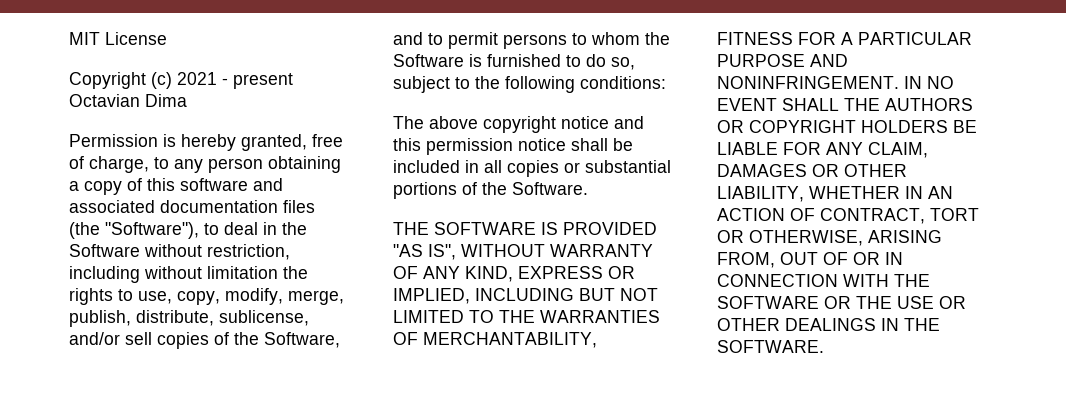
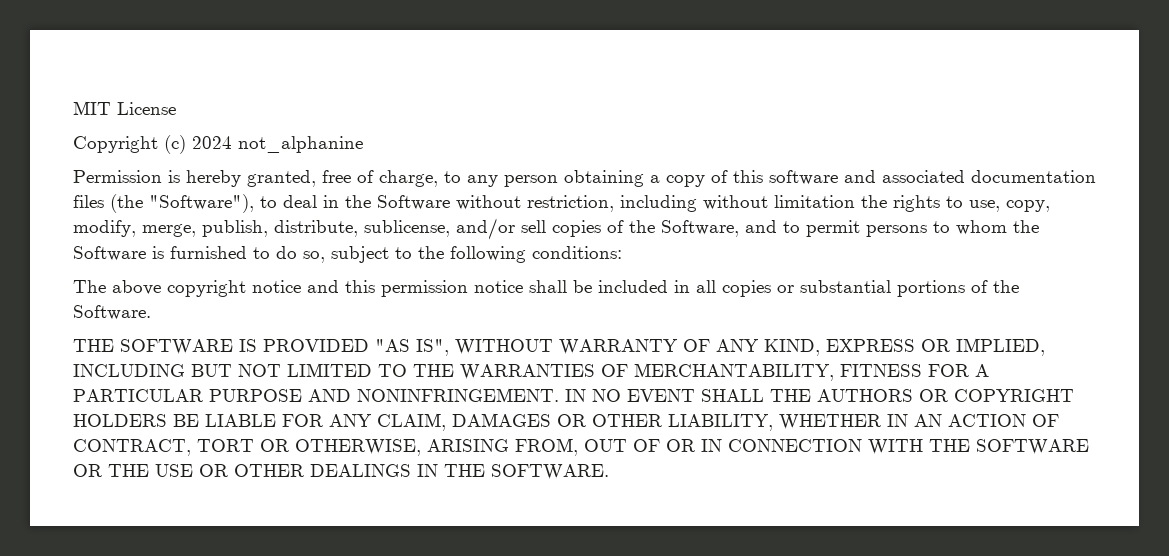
- Copyright (c) 2021 - present Octavian Dima
+ Copyright (c) 2024 not_alphanine

